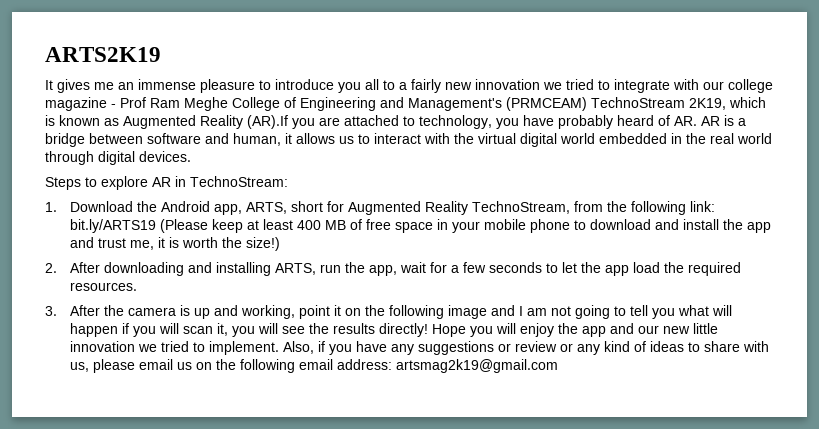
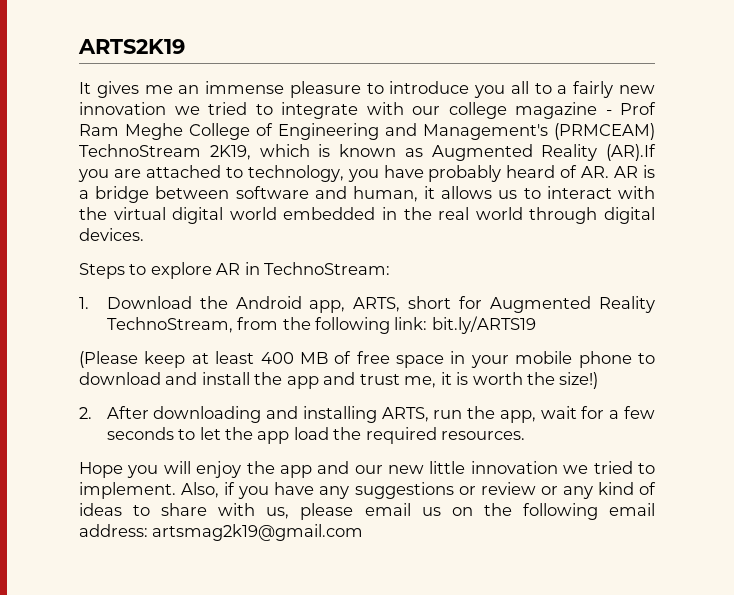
- 1. Download the Android app, ARTS, short for Augmented Reality TechnoStream, from the following link: bit.ly/ARTS19 (Please keep at least 400 MB of free space in your mobile phone to download and install the app and trust me, it is worth the size!)
+ 1. Download the Android app, ARTS, short for Augmented Reality TechnoStream, from the following link: bit.ly/ARTS19
+ (Please keep at least 400 MB of free space in your mobile phone to download and install the app and trust me, it is worth the size!)
- 3. After the camera is up and working, point it on the following image and I am not going to tell you what will happen if you will scan it, you will see the results directly!

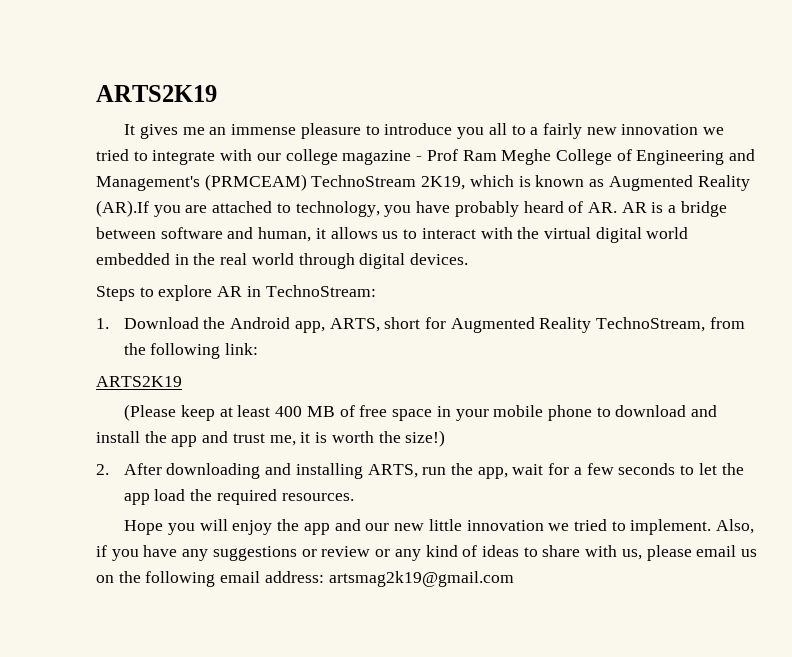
- 1. Download the Android app, ARTS, short for Augmented Reality TechnoStream, from the following link: bit.ly/ARTS19
+ 1. Download the Android app, ARTS, short for Augmented Reality TechnoStream, from the following link:
+ ARTS2K19

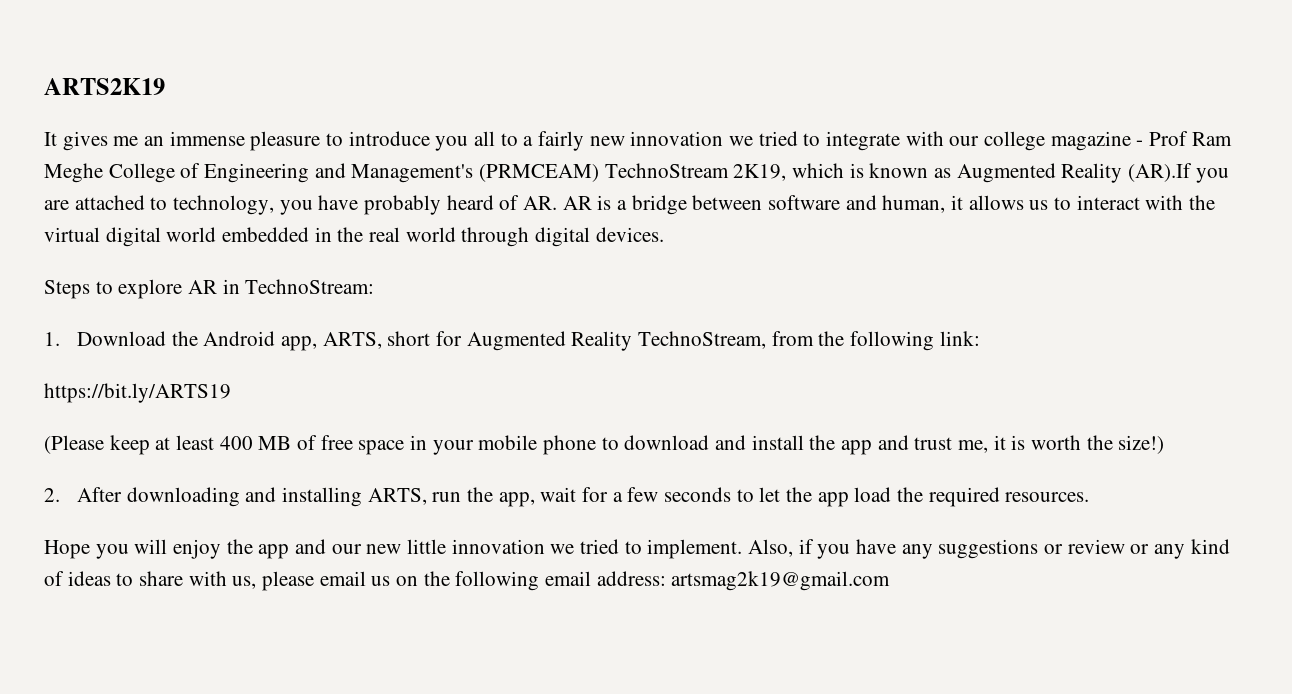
  1. Download the Android app, ARTS, short for Augmented Reality TechnoStream, from the following link:
- ARTS2K19
+ https://bit.ly/ARTS19

